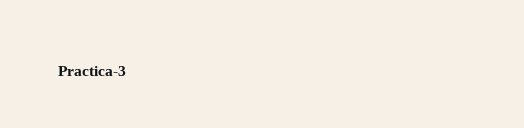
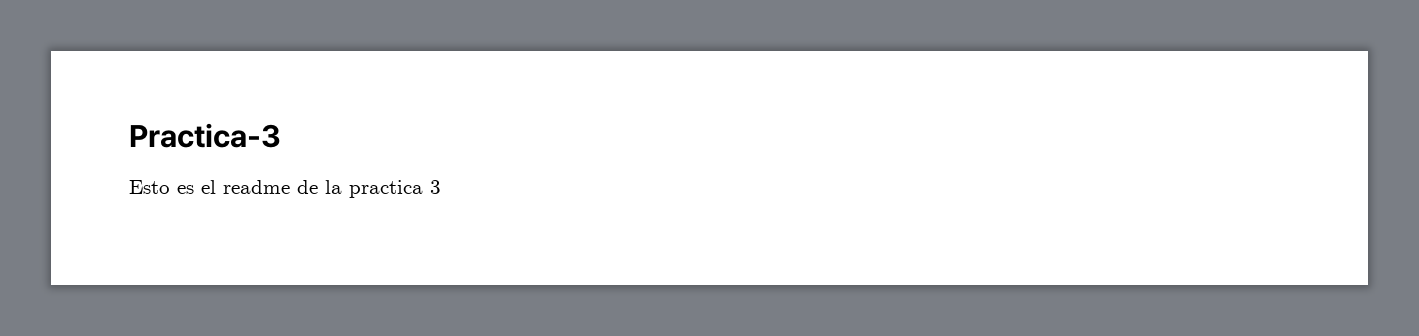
+ Esto es el readme de la practica 3

